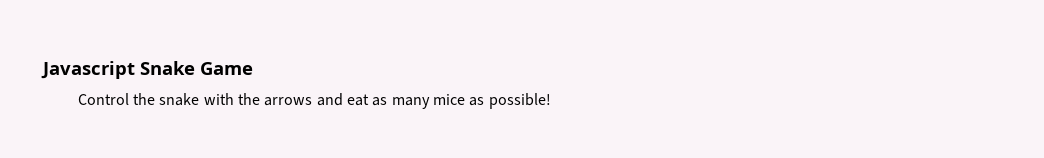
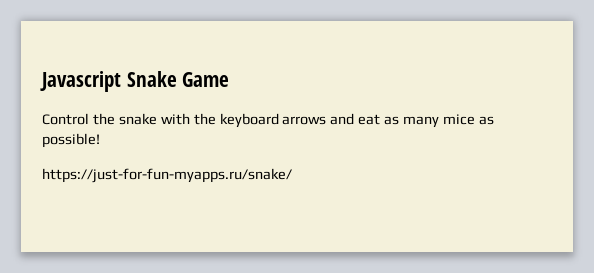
- Сontrol the snake with the arrows and eat as many mice as possible!
+ Сontrol the snake with the keyboard arrows and eat as many mice as possible!
+ https://just-for-fun-myapps.ru/snake/

